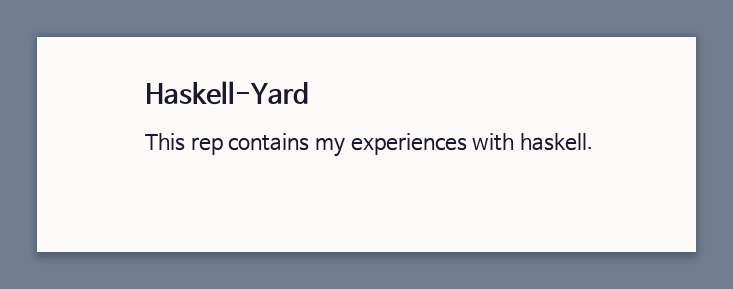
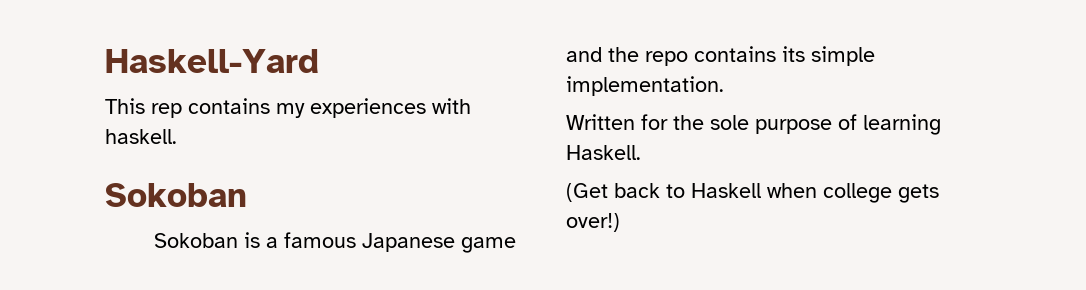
  This rep contains my experiences with haskell.
+ Sokoban
+ Sokoban is a famous Japanese game and the repo contains its simple implementation.
+ Written for the sole purpose of learning Haskell.
+ (Get back to Haskell when college gets over!)

